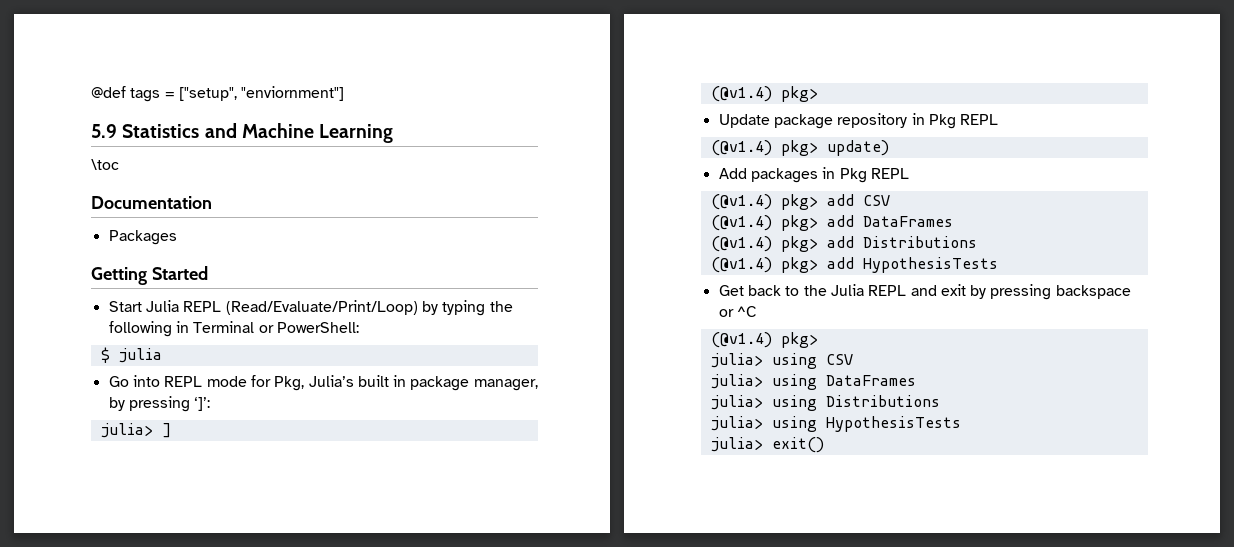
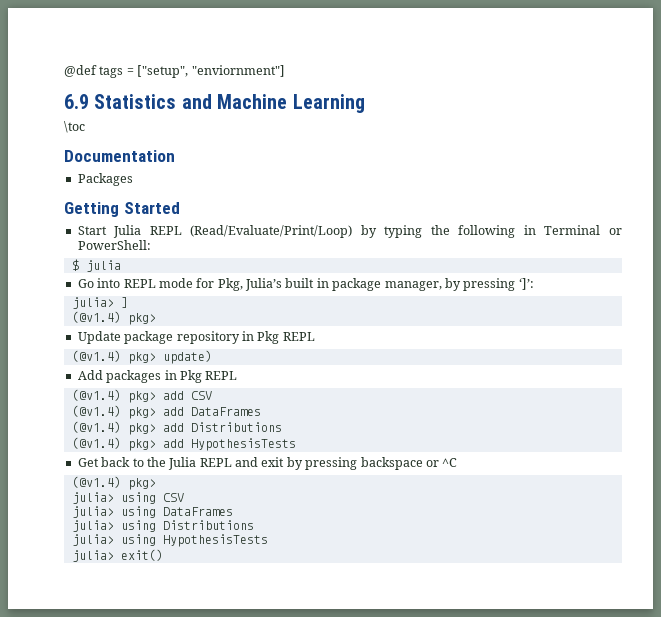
- 5.9 Statistics and Machine Learning
+ 6.9 Statistics and Machine Learning

